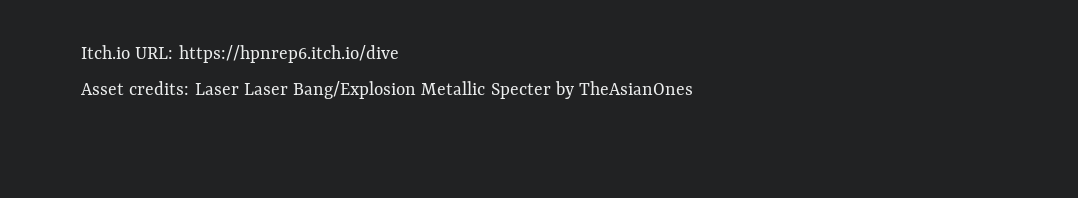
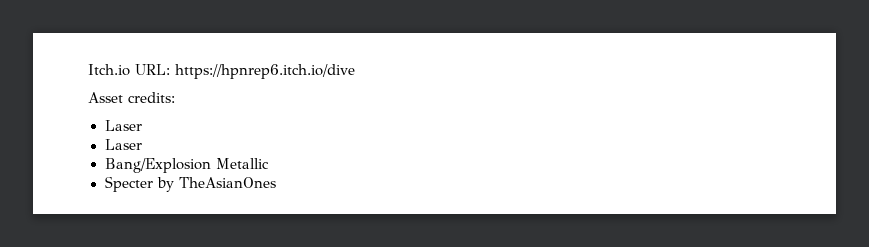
- Asset credits: Laser Laser Bang/Explosion Metallic Specter by TheAsianOnes
+ Asset credits:
+ Laser
+ Laser
+ Bang/Explosion Metallic
+ Specter by TheAsianOnes

